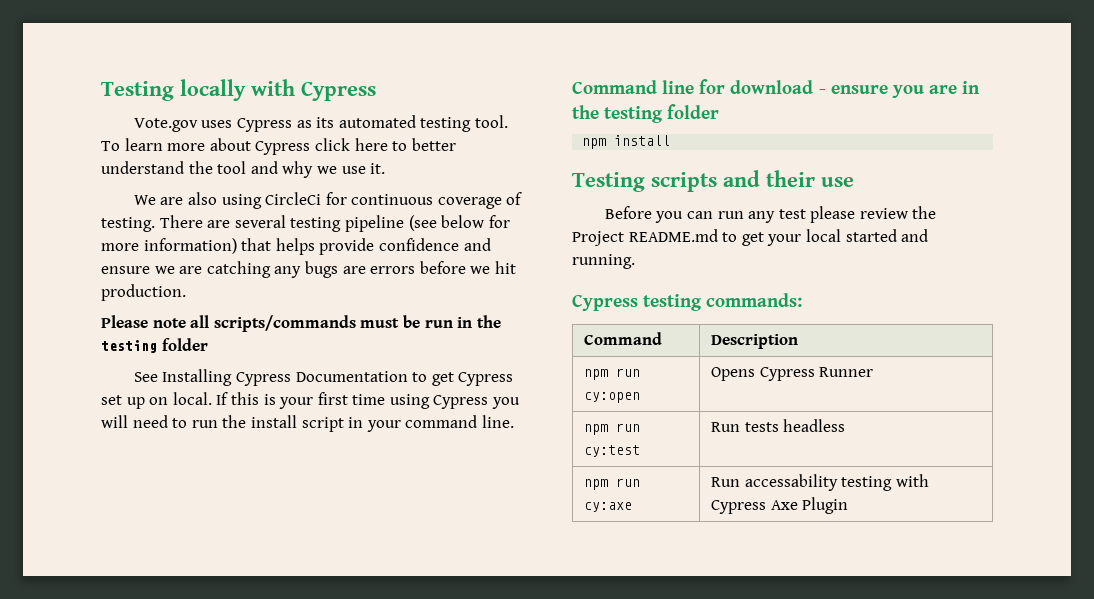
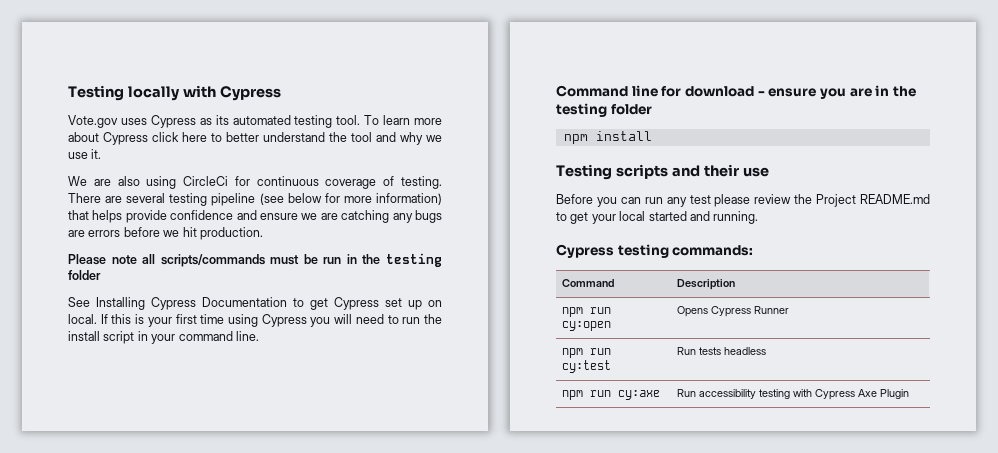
- npm run cy:axe | Run accessability testing with Cypress Axe Plugin
+ npm run cy:axe | Run accessibility testing with Cypress Axe Plugin

